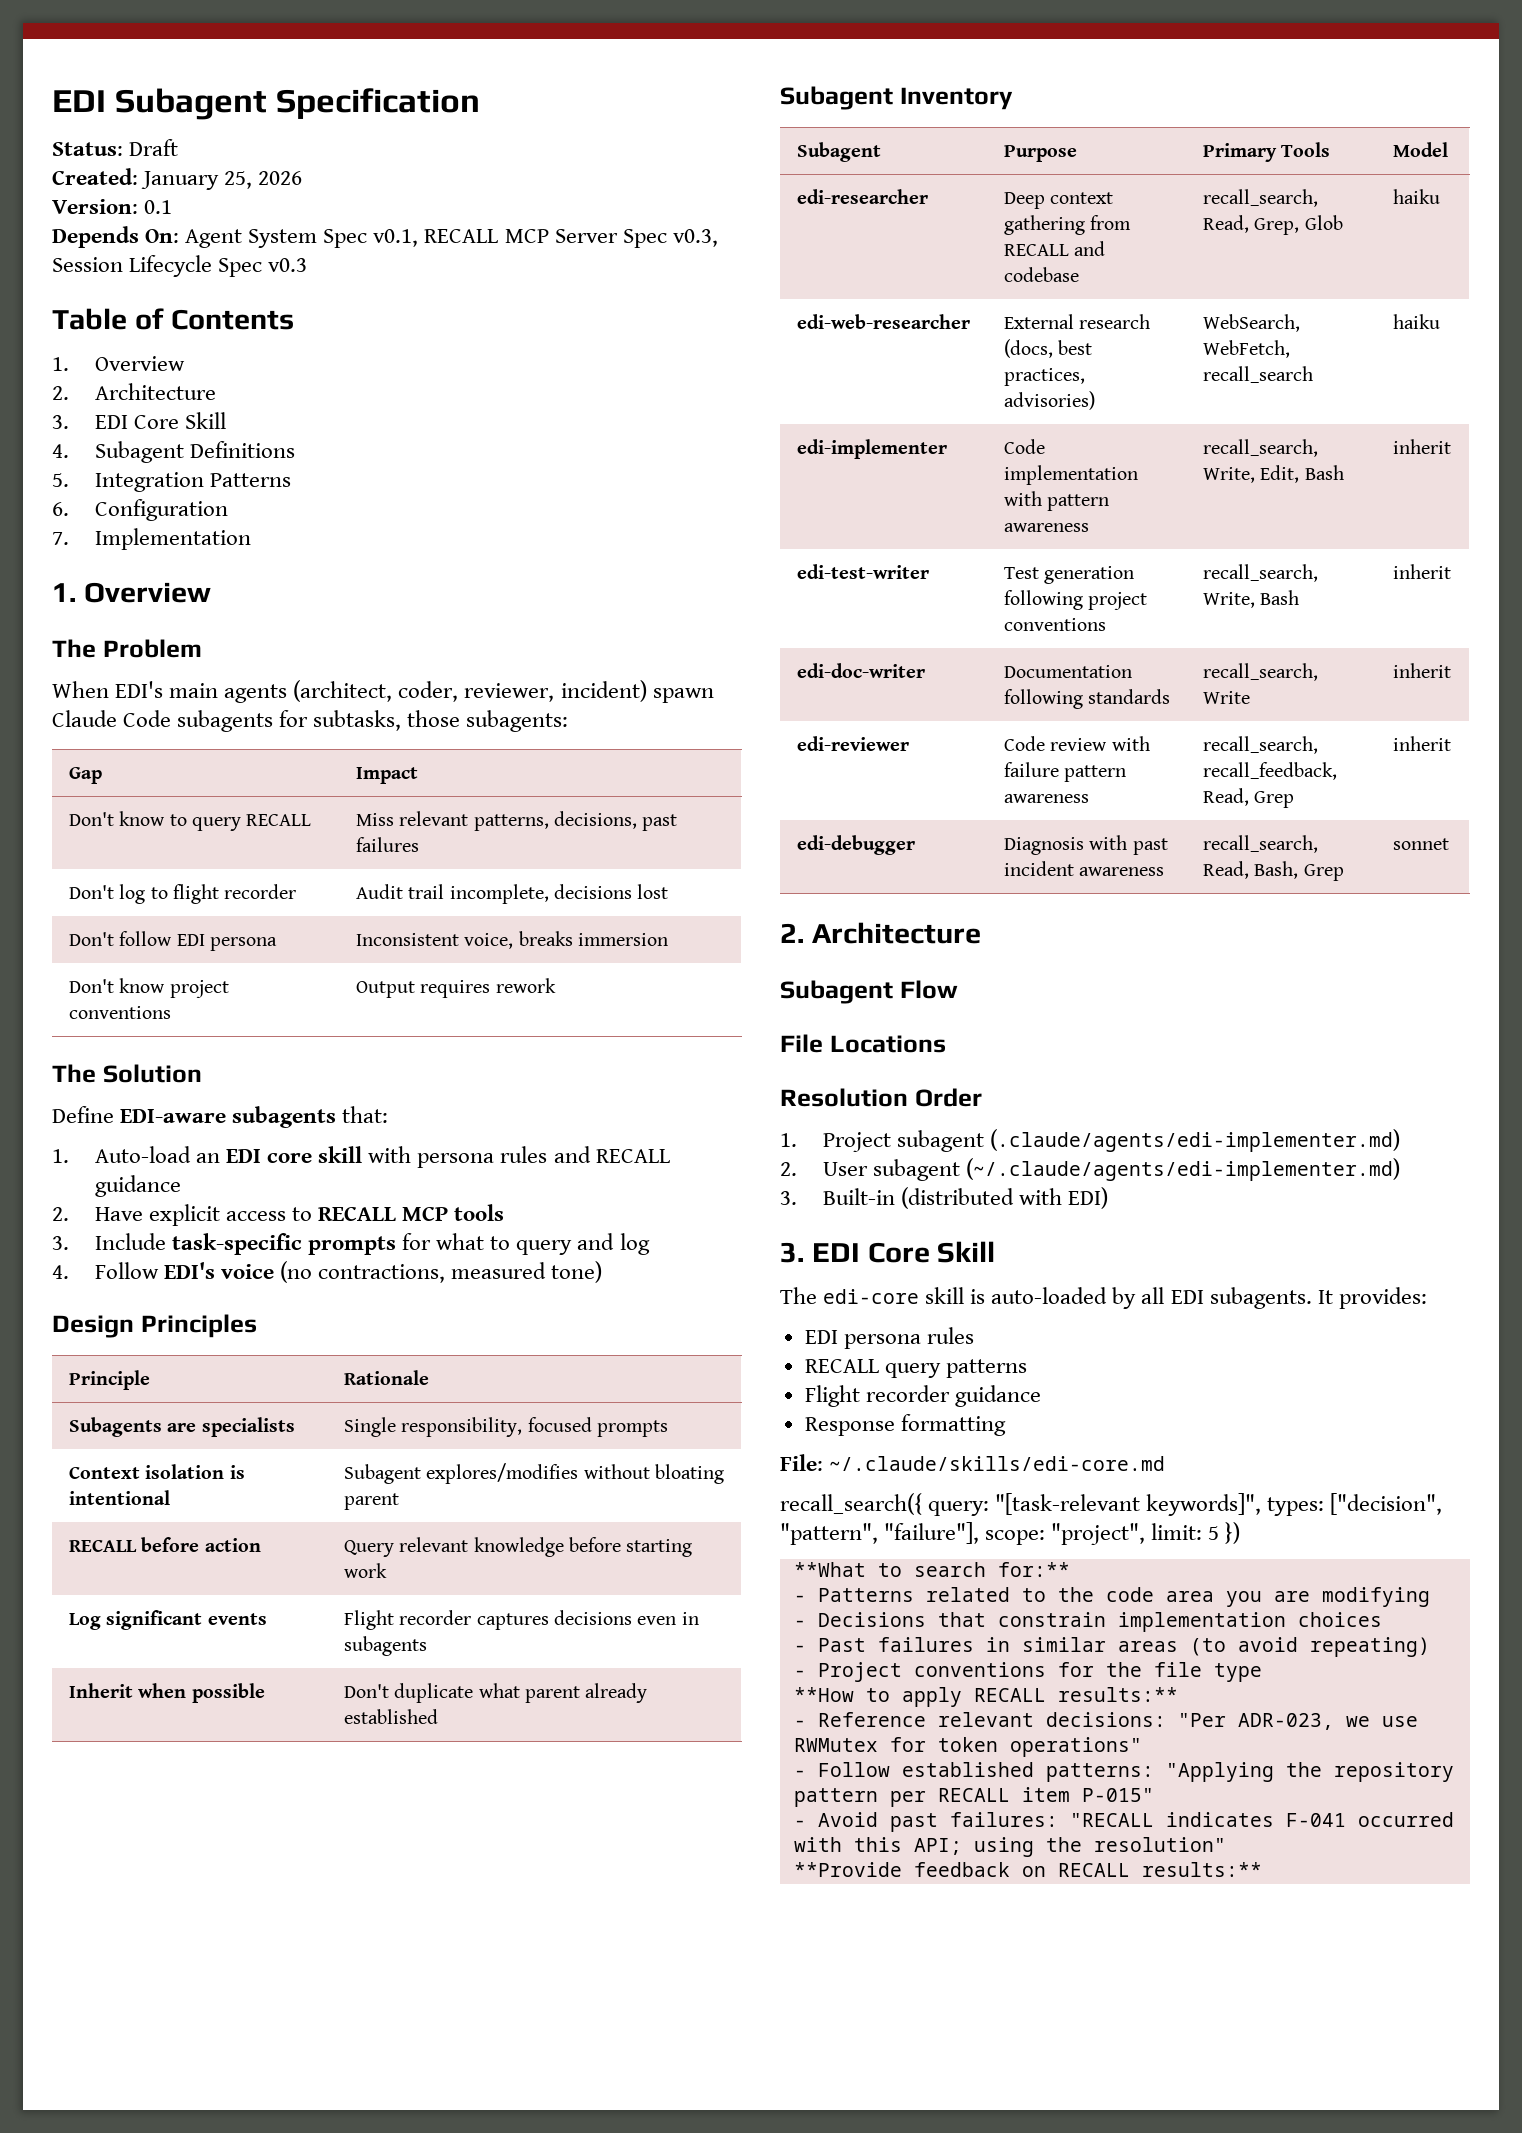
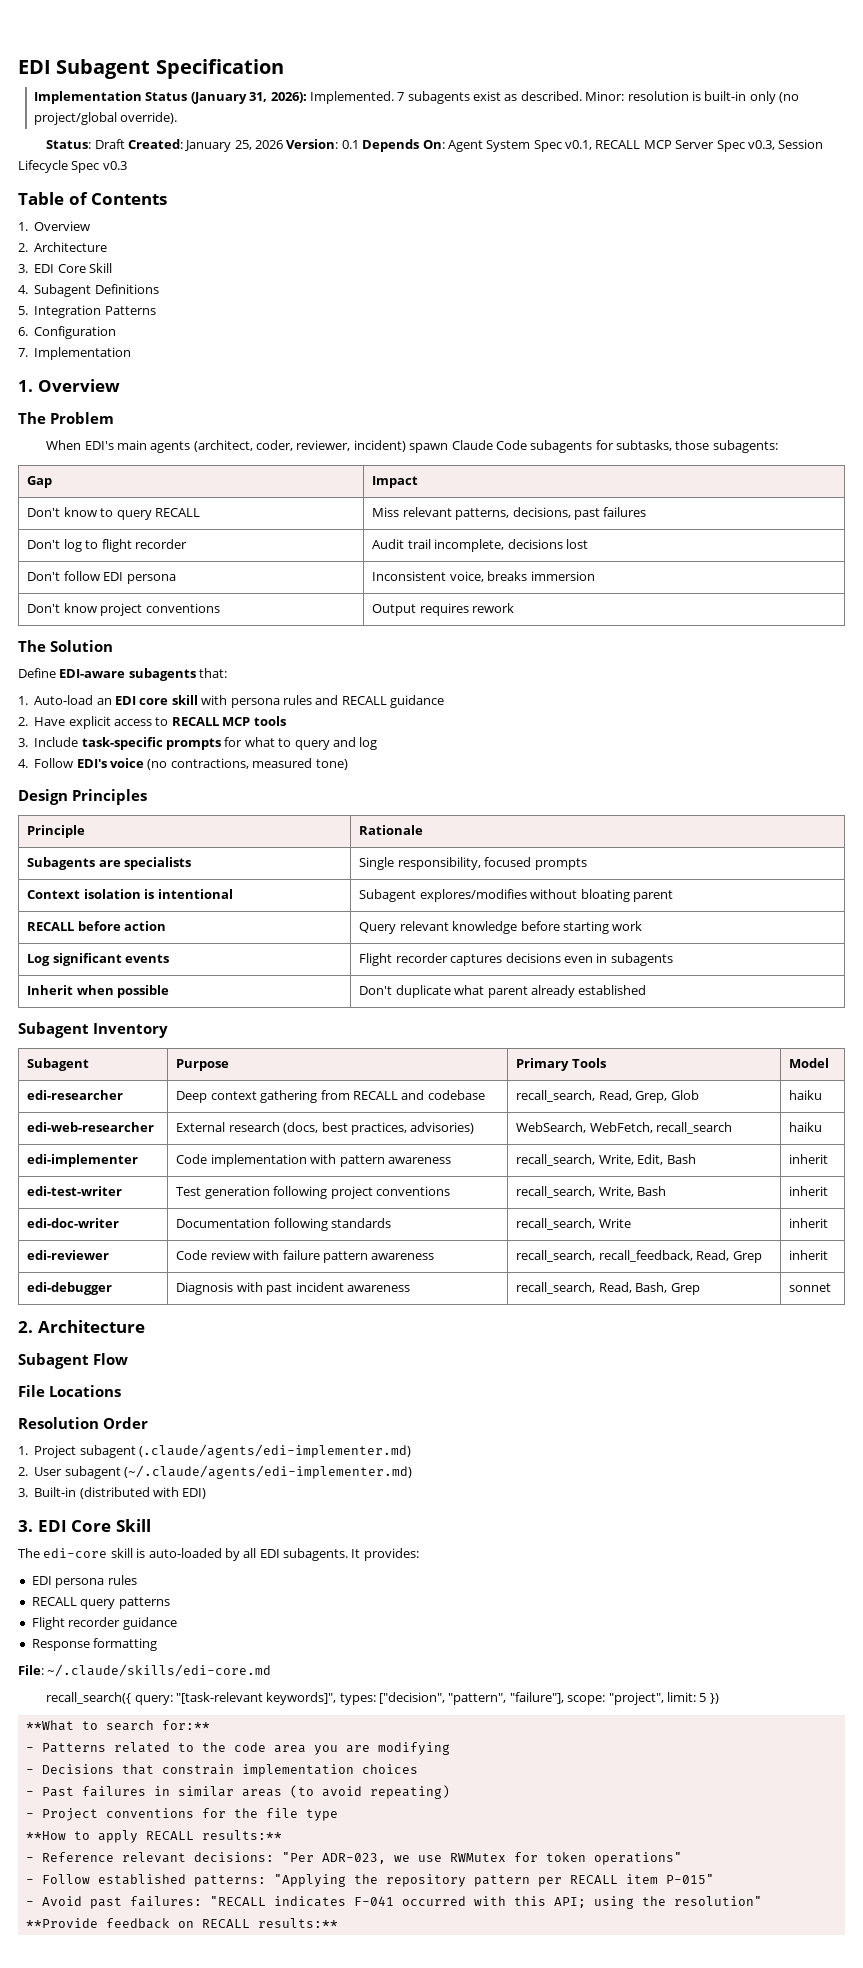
+ Implementation Status (January 31, 2026): Implemented. 7 subagents exist as described. Minor: resolution is built-in only (no project/global override).
- Status: Draft
- Created: January 25, 2026
- Version: 0.1
- Depends On: Agent System Spec v0.1, RECALL MCP Server Spec v0.3, Session Lifecycle Spec v0.3
+ Status: Draft Created: January 25, 2026 Version: 0.1 Depends On: Agent System Spec v0.1, RECALL MCP Server Spec v0.3, Session Lifecycle Spec v0.3

